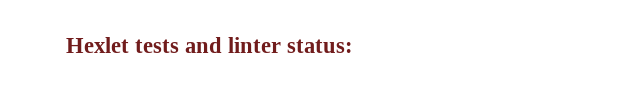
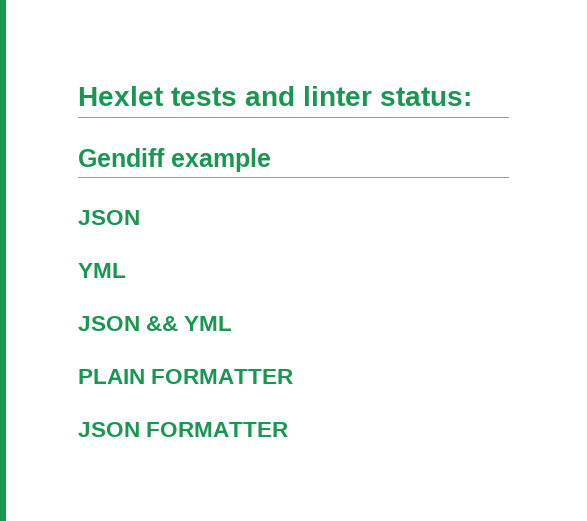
+ Gendiff example
+ JSON
+ YML
+ JSON && YML
+ PLAIN FORMATTER
+ JSON FORMATTER

